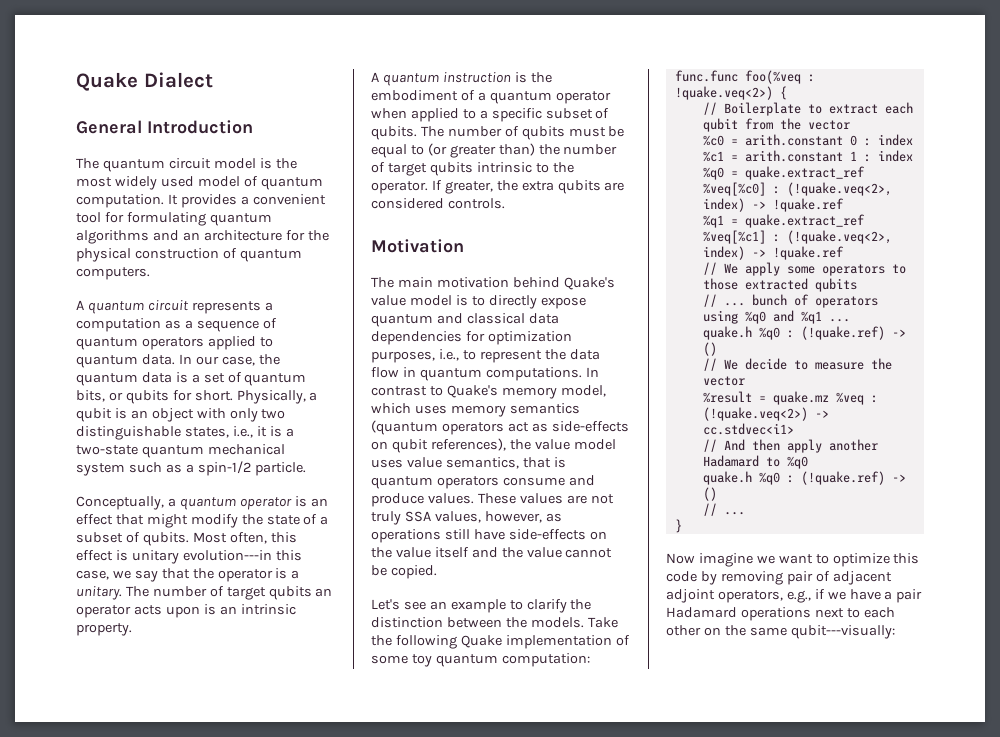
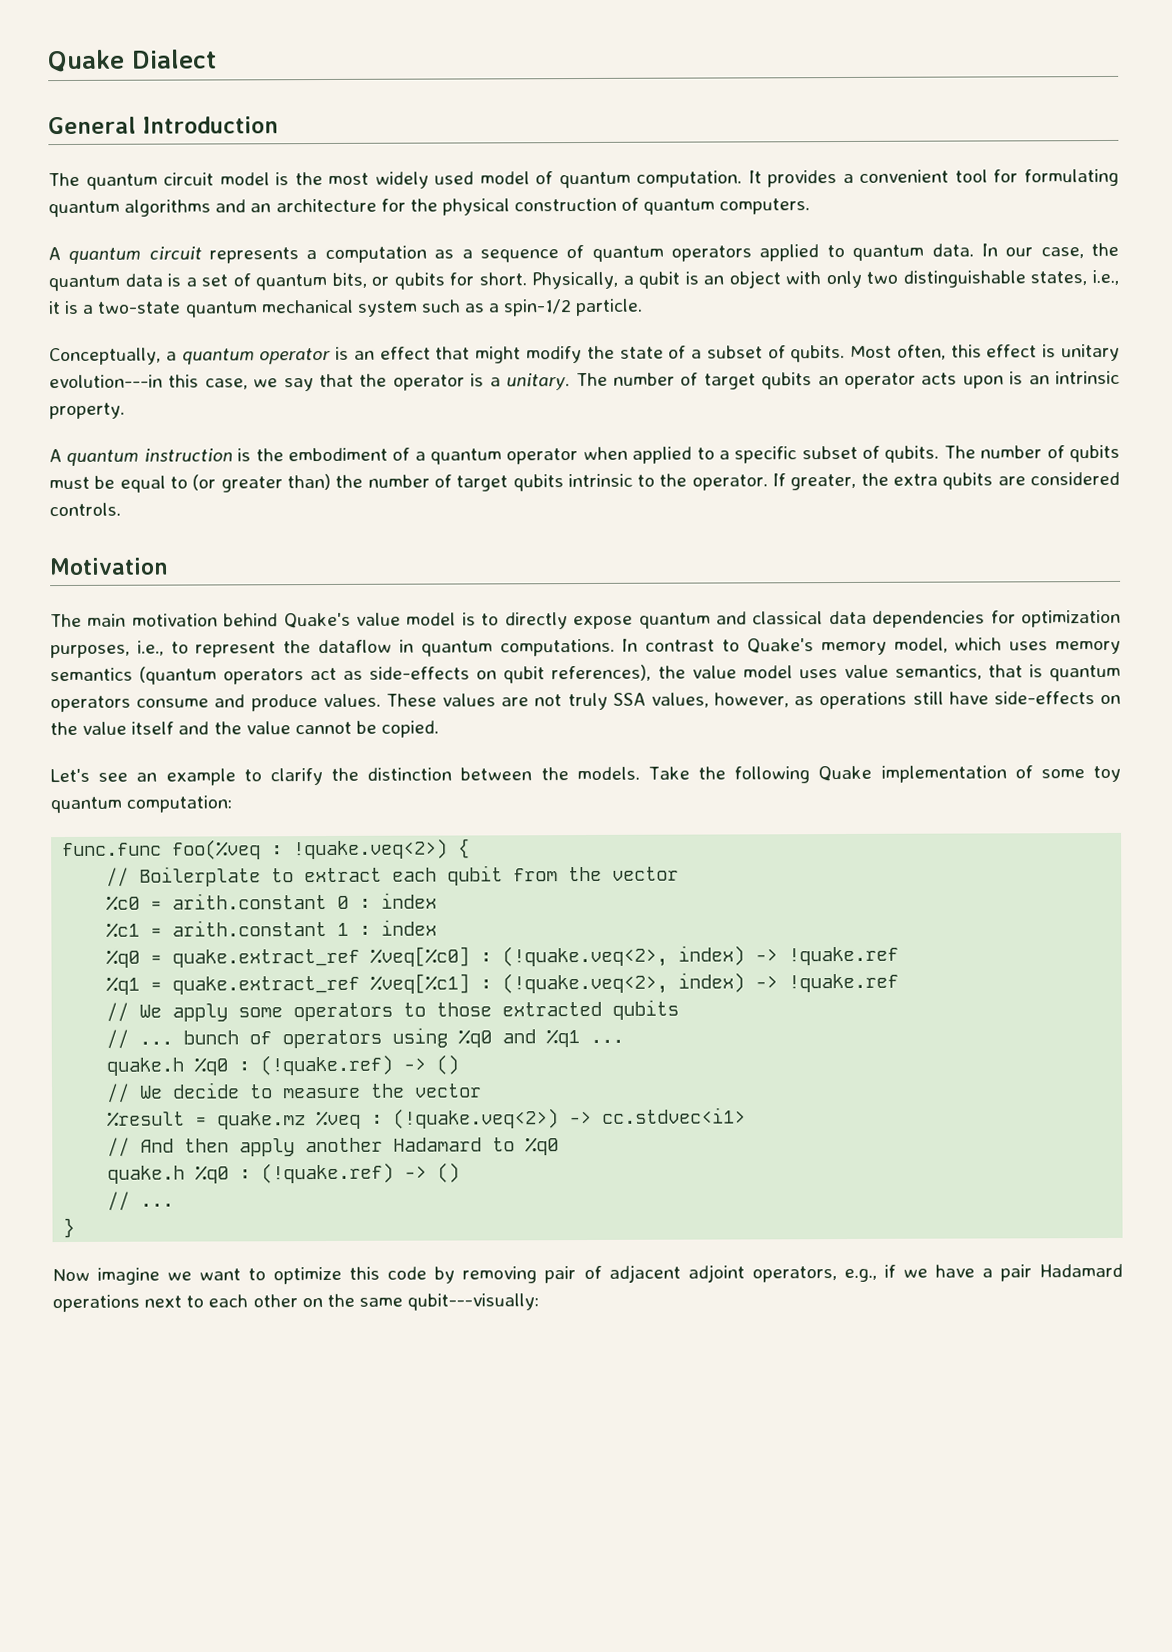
- The main motivation behind Quake's value model is to directly expose quantum and classical data dependencies for optimization purposes, i.e., to represent the data flow in quantum computations.
+ The main motivation behind Quake's value model is to directly expose quantum and classical data dependencies for optimization purposes, i.e., to represent the dataflow in quantum computations.

